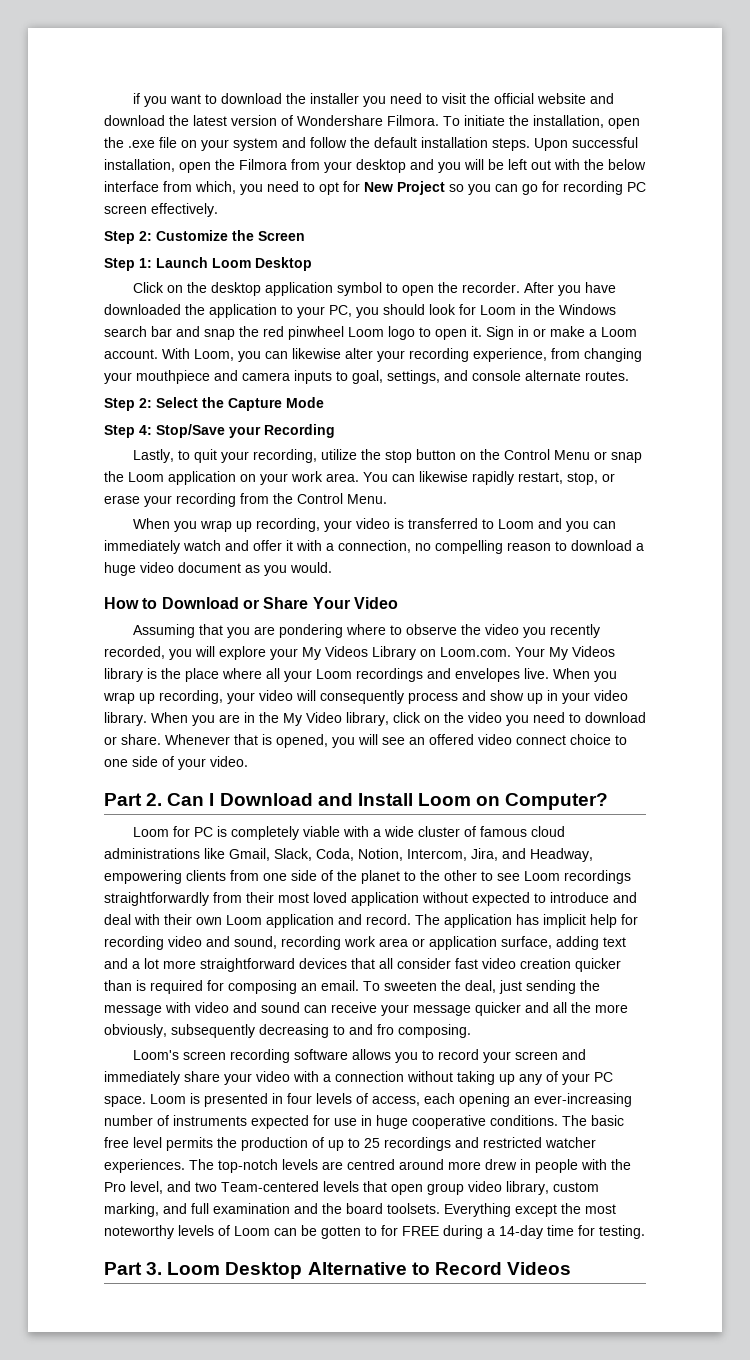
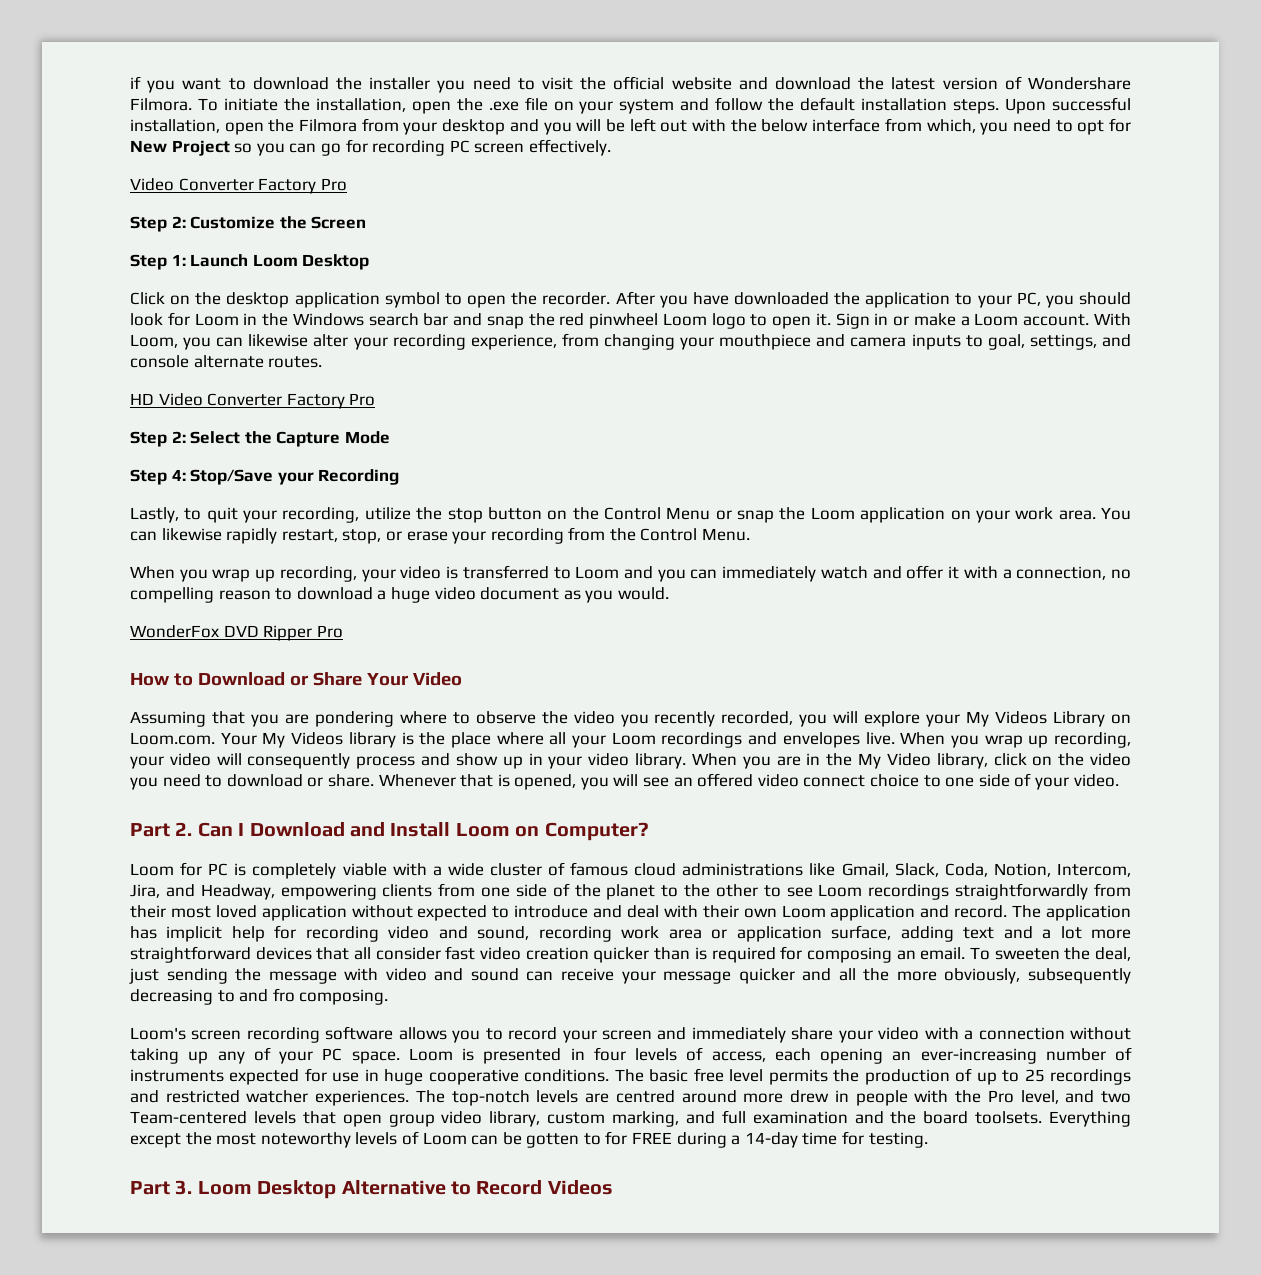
  Upon successful installation, open the Filmora from your desktop and you will be left out with the below interface from which, you need to opt for New Project so you can go for recording PC screen effectively.
+ Video Converter Factory Pro
+ HD Video Converter Factory Pro
+ WonderFox DVD Ripper Pro

